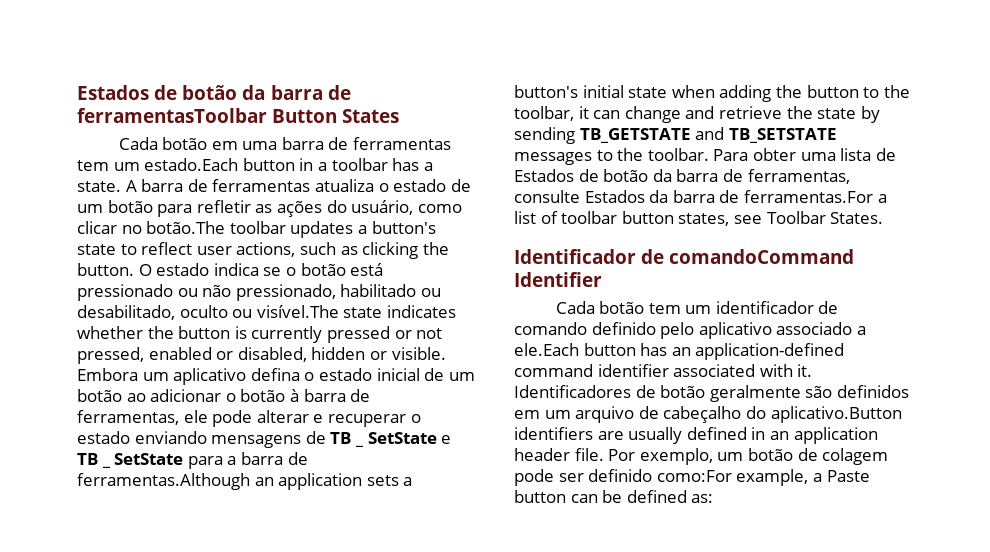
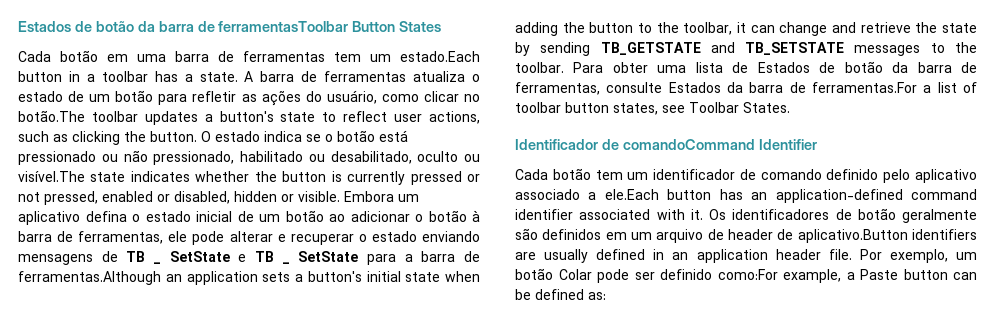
- Identificadores de botão geralmente são definidos em um arquivo de cabeçalho do aplicativo.Button identifiers are usually defined in an application header file.
+ Os identificadores de botão geralmente são definidos em um arquivo de header de aplicativo.Button identifiers are usually defined in an application header file.
- Por exemplo, um botão de colagem pode ser definido como:For example, a Paste button can be defined as:
+ Por exemplo, um botão Colar pode ser definido como:For example, a Paste button can be defined as:

